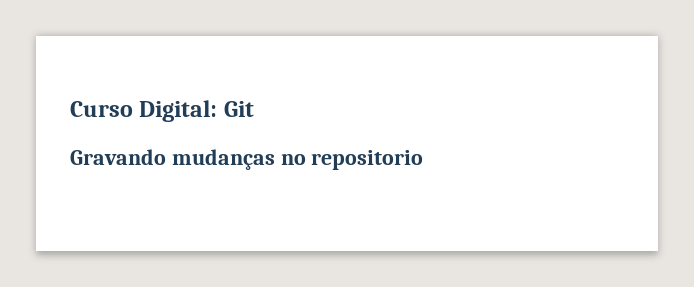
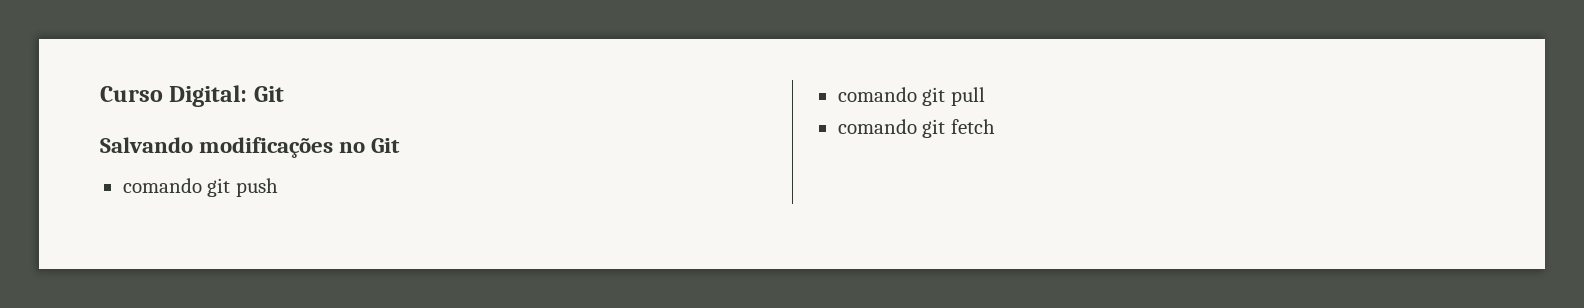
- Gravando mudanças no repositorio
+ Salvando modificações no Git
+ comando git push
+ comando git pull
+ comando git fetch

